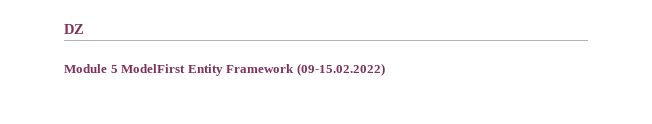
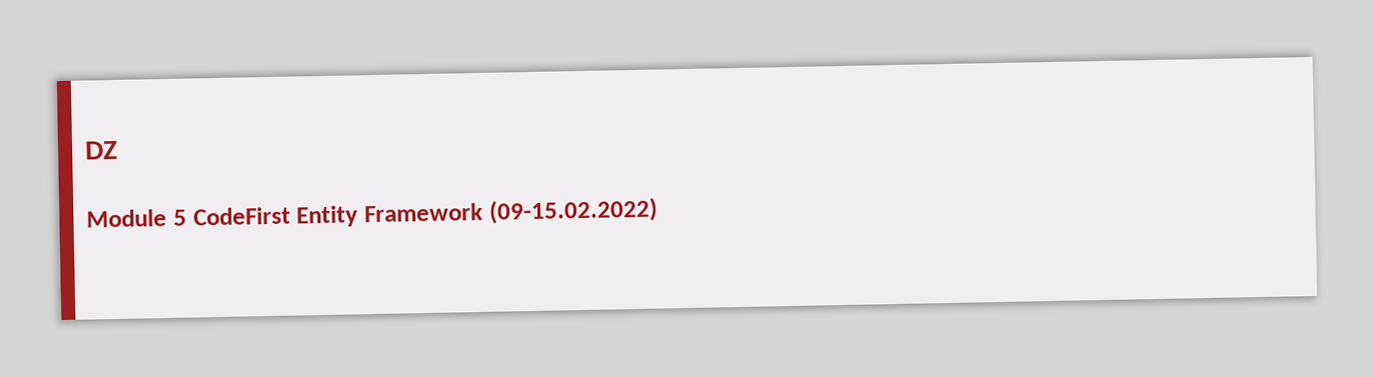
- Module 5 ModelFirst Entity Framework (09-15.02.2022)
+ Module 5 CodeFirst Entity Framework (09-15.02.2022)

